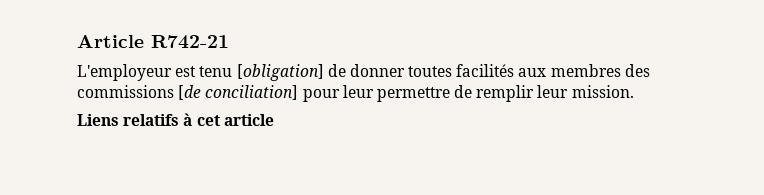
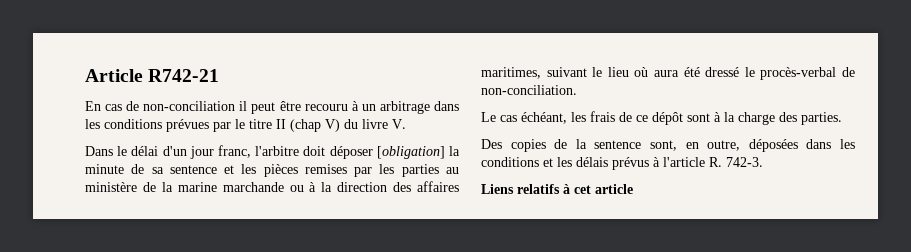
- L'employeur est tenu [obligation] de donner toutes facilités aux membres des commissions [de conciliation] pour leur permettre de remplir leur mission.
+ En cas de non-conciliation il peut être recouru à un arbitrage dans les conditions prévues par le titre II (chap V) du livre V.
+ Dans le délai d'un jour franc, l'arbitre doit déposer [obligation] la minute de sa sentence et les pièces remises par les parties au ministère de la marine marchande ou à la direction des affaires maritimes, suivant le lieu où aura été dressé le procès-verbal de non-conciliation.
+ Le cas échéant, les frais de ce dépôt sont à la charge des parties.
+ Des copies de la sentence sont, en outre, déposées dans les conditions et les délais prévus à l'article R. 742-3.

